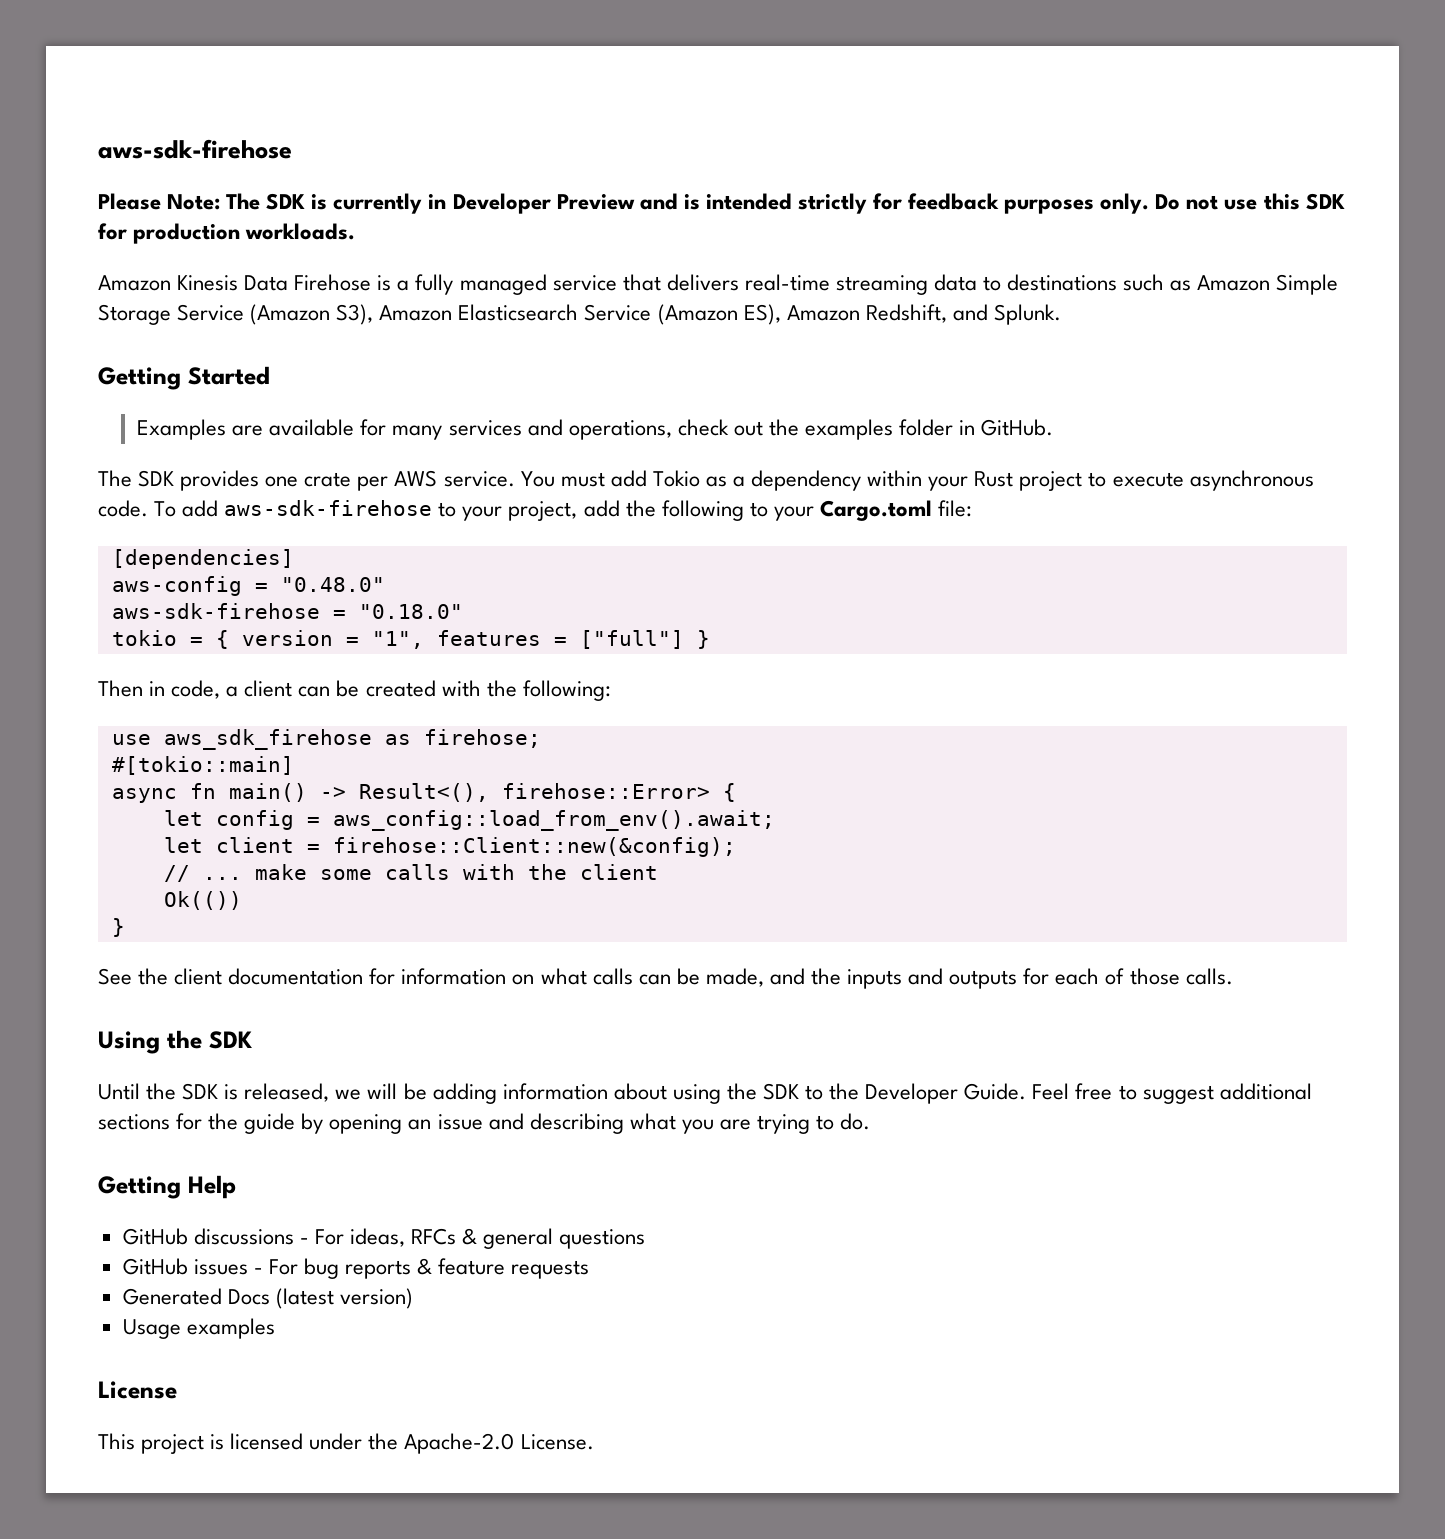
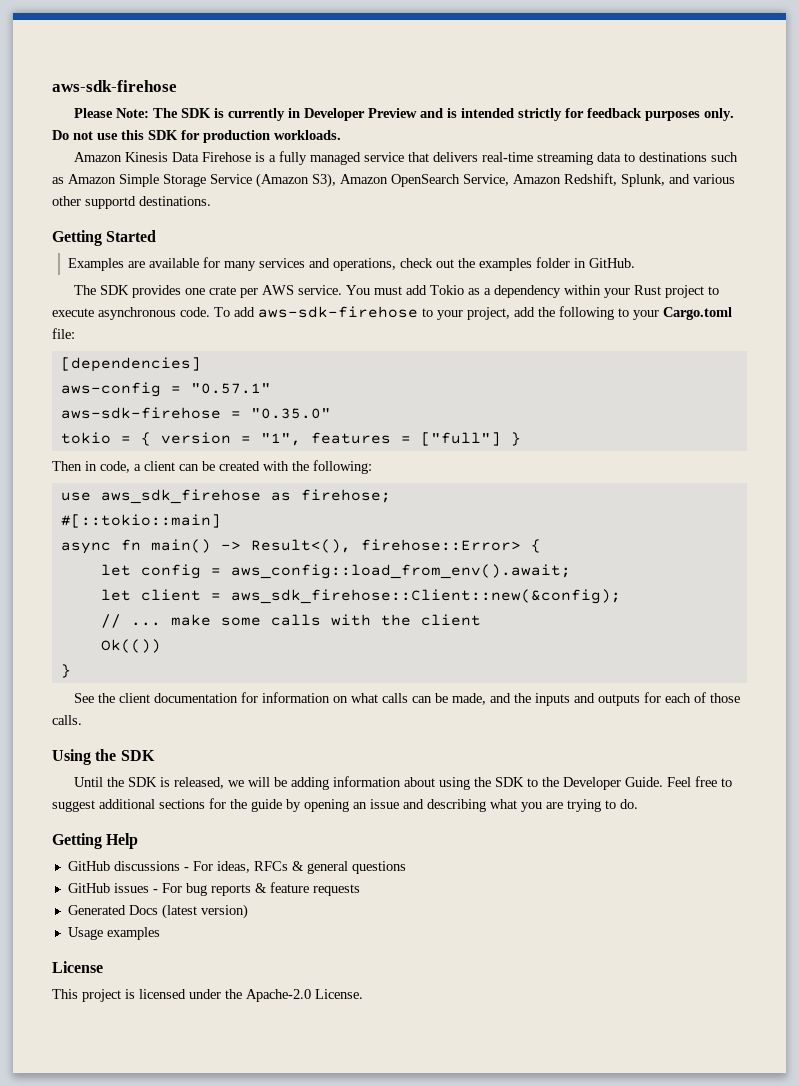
- Amazon Kinesis Data Firehose is a fully managed service that delivers real-time streaming data to destinations such as Amazon Simple Storage Service (Amazon S3), Amazon Elasticsearch Service (Amazon ES), Amazon Redshift, and Splunk.
+ Amazon Kinesis Data Firehose is a fully managed service that delivers real-time streaming data to destinations such as Amazon Simple Storage Service (Amazon S3), Amazon OpenSearch Service, Amazon Redshift, Splunk, and various other supportd destinations.
- aws-config = "0.48.0"
+ aws-config = "0.57.1"
- aws-sdk-firehose = "0.18.0"
+ aws-sdk-firehose = "0.35.0"
- #[tokio::main]
+ #[::tokio::main]
- let client = firehose::Client::new(&config);
+ let client = aws_sdk_firehose::Client::new(&config);

